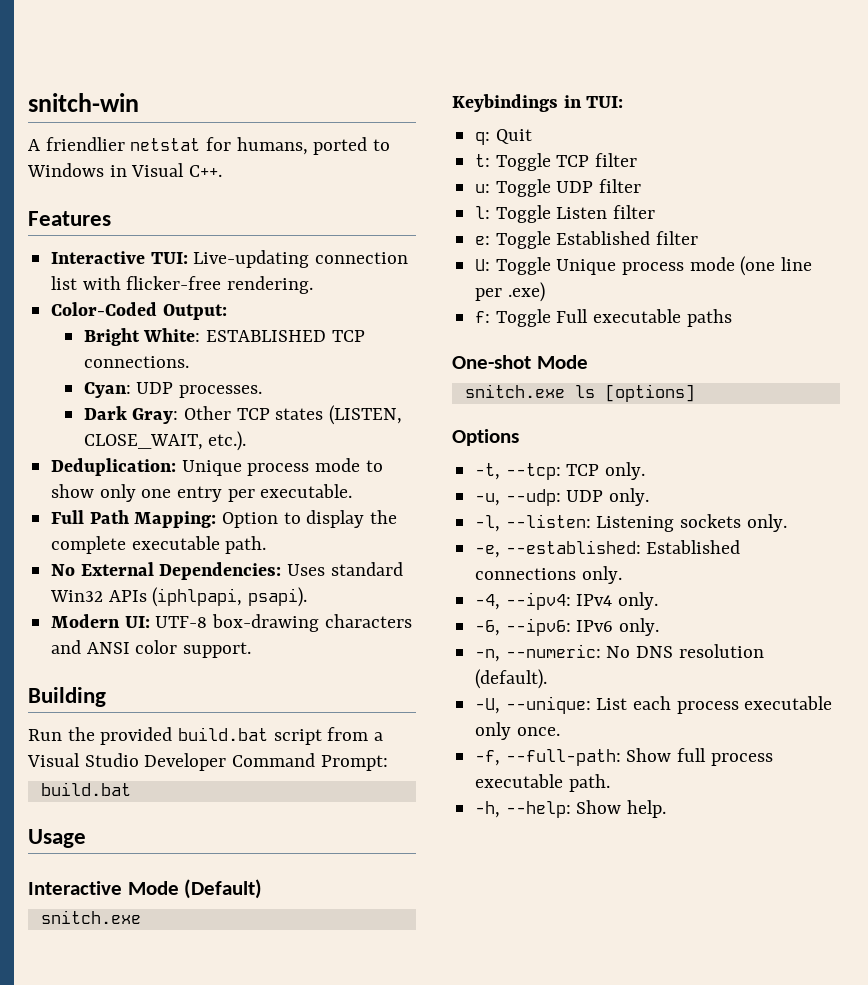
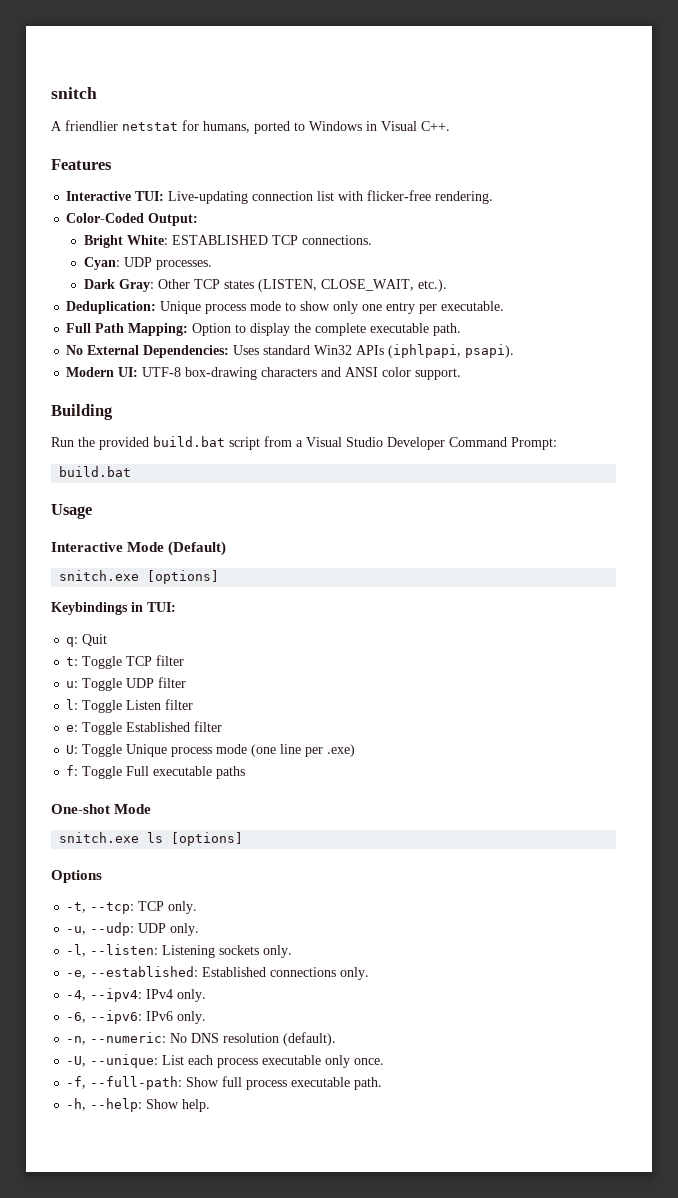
- snitch-win
+ snitch
  Interactive Mode (Default)
- snitch.exe
+ snitch.exe [options]

